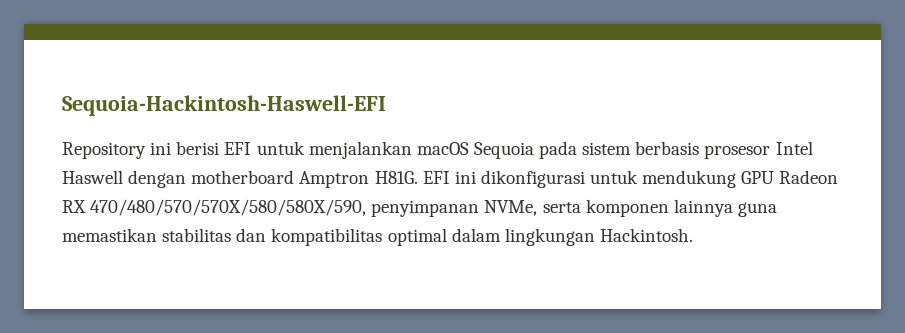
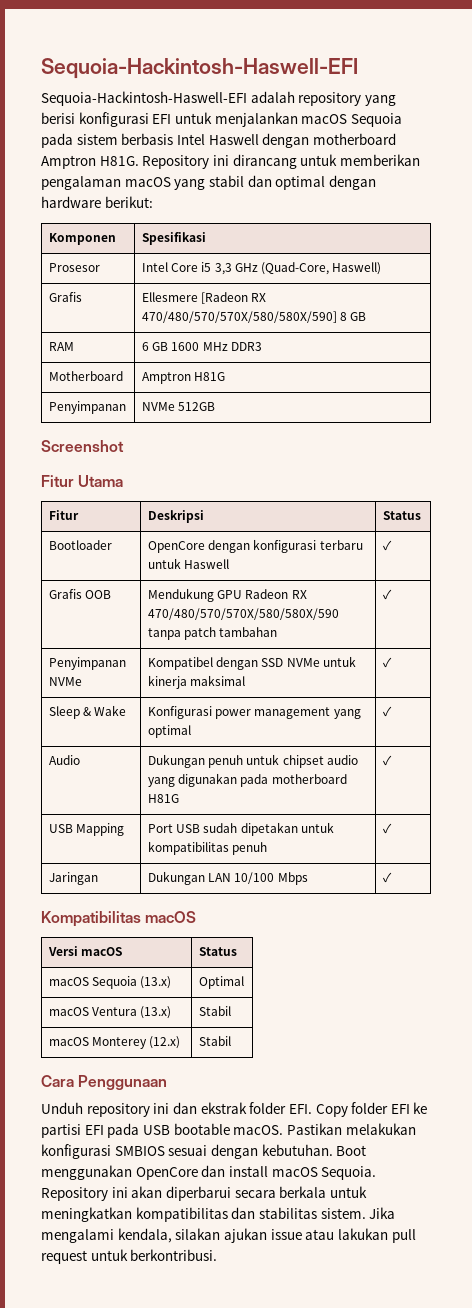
- Repository ini berisi EFI untuk menjalankan macOS Sequoia pada sistem berbasis prosesor Intel Haswell dengan motherboard Amptron H81G.
+ Sequoia-Hackintosh-Haswell-EFI adalah repository yang berisi konfigurasi EFI untuk menjalankan macOS Sequoia pada sistem berbasis Intel Haswell dengan motherboard Amptron H81G.
- EFI ini dikonfigurasi untuk mendukung GPU Radeon RX 470/480/570/570X/580/580X/590, penyimpanan NVMe, serta komponen lainnya guna memastikan stabilitas dan kompatibilitas optimal dalam lingkungan Hackintosh.
+ Repository ini dirancang untuk memberikan pengalaman macOS yang stabil dan optimal dengan hardware berikut:
+ Komponen | Spesifikasi
+ Prosesor | Intel Core i5 3,3 GHz (Quad-Core, Haswell)
+ Grafis | Ellesmere [Radeon RX 470/480/570/570X/580/580X/590] 8 GB
+ RAM | 6 GB 1600 MHz DDR3
+ Motherboard | Amptron H81G
+ Penyimpanan | NVMe 512GB
+ Screenshot
+ Fitur Utama
+ Fitur | Deskripsi | Status
+ Bootloader | OpenCore dengan konfigurasi terbaru untuk Haswell | ✓
+ Grafis OOB | Mendukung GPU Radeon RX 470/480/570/570X/580/580X/590 tanpa patch tambahan | ✓
+ Penyimpanan NVMe | Kompatibel dengan SSD NVMe untuk kinerja maksimal | ✓
+ Sleep & Wake | Konfigurasi power management yang optimal | ✓
+ Audio | Dukungan penuh untuk chipset audio yang digunakan pada motherboard H81G | ✓
+ USB Mapping | Port USB sudah dipetakan untuk kompatibilitas penuh | ✓
+ Jaringan | Dukungan LAN 10/100 Mbps | ✓
+ Kompatibilitas macOS
+ Versi macOS | Status
+ macOS Sequoia (13.x) | Optimal
+ macOS Ventura (13.x) | Stabil
+ macOS Monterey (12.x) | Stabil
+ Cara Penggunaan
+ Unduh repository ini dan ekstrak folder EFI. Copy folder EFI ke partisi EFI pada USB bootable macOS. Pastikan melakukan konfigurasi SMBIOS sesuai dengan kebutuhan. Boot menggunakan OpenCore dan install macOS Sequoia. Repository ini akan diperbarui secara berkala untuk meningkatkan kompatibilitas dan stabilitas sistem. Jika mengalami kendala, silakan ajukan issue atau lakukan pull request untuk berkontribusi.

